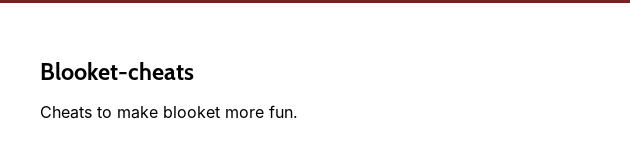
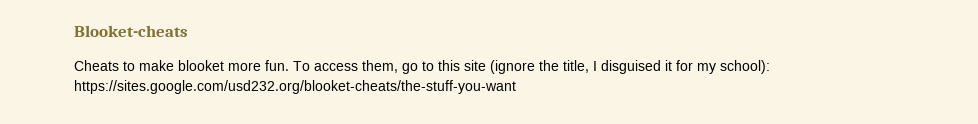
+ To access them, go to this site (ignore the title, I disguised it for my school): https://sites.google.com/usd232.org/blooket-cheats/the-stuff-you-want

